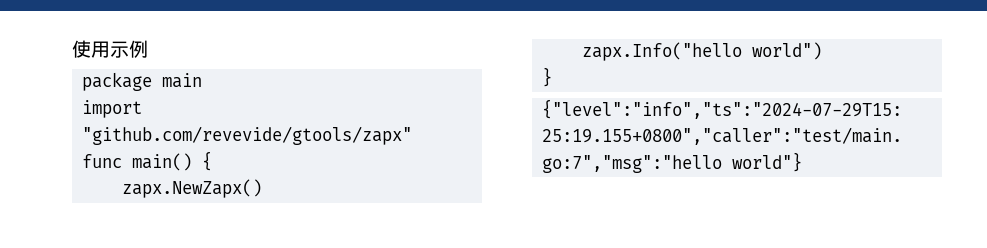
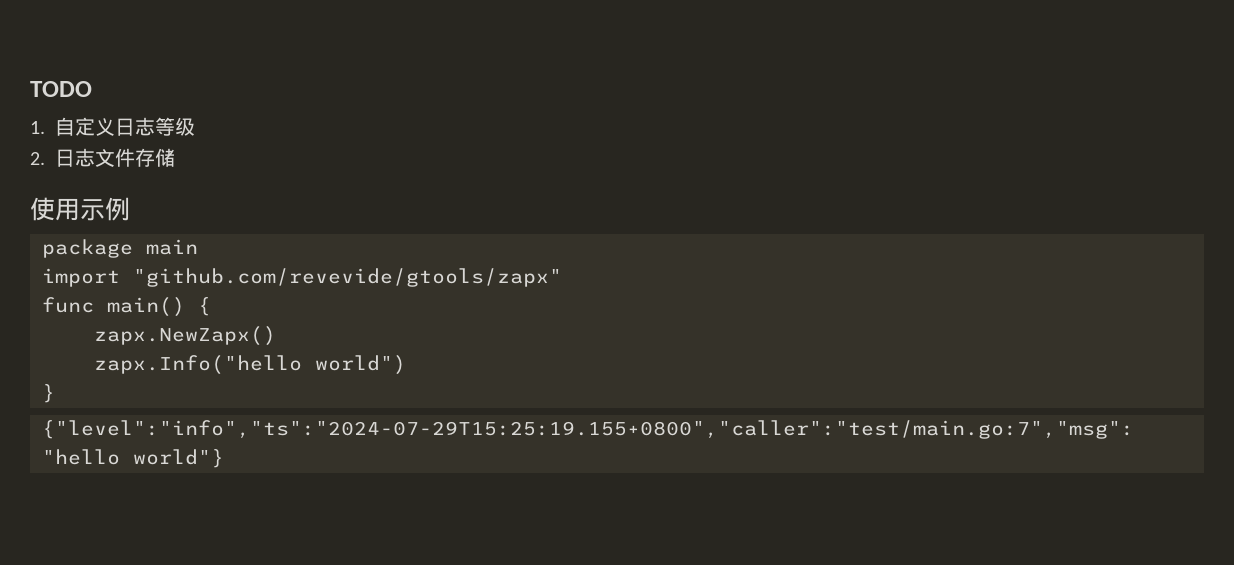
+ TODO
+ 1.自定义日志等级
+ 2.日志文件存储

